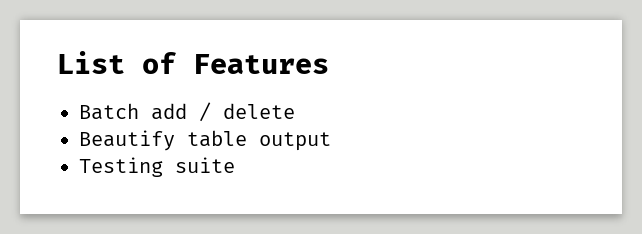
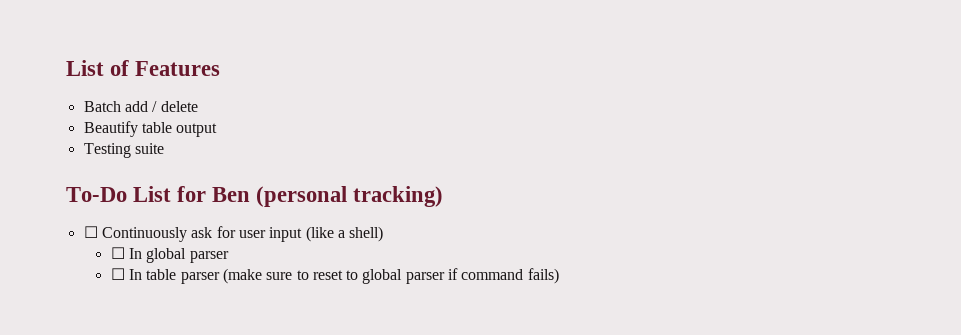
+ To-Do List for Ben (personal tracking)
+ ☐ Continuously ask for user input (like a shell)
+ ☐ In global parser
+ ☐ In table parser (make sure to reset to global parser if command fails)

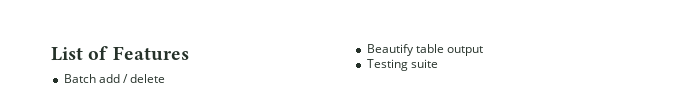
- To-Do List for Ben (personal tracking)
- ☐ Continuously ask for user input (like a shell)
- ☐ In global parser
- ☐ In table parser (make sure to reset to global parser if command fails)

